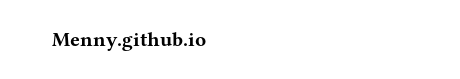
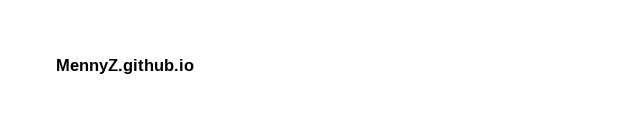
- Menny.github.io
+ MennyZ.github.io

